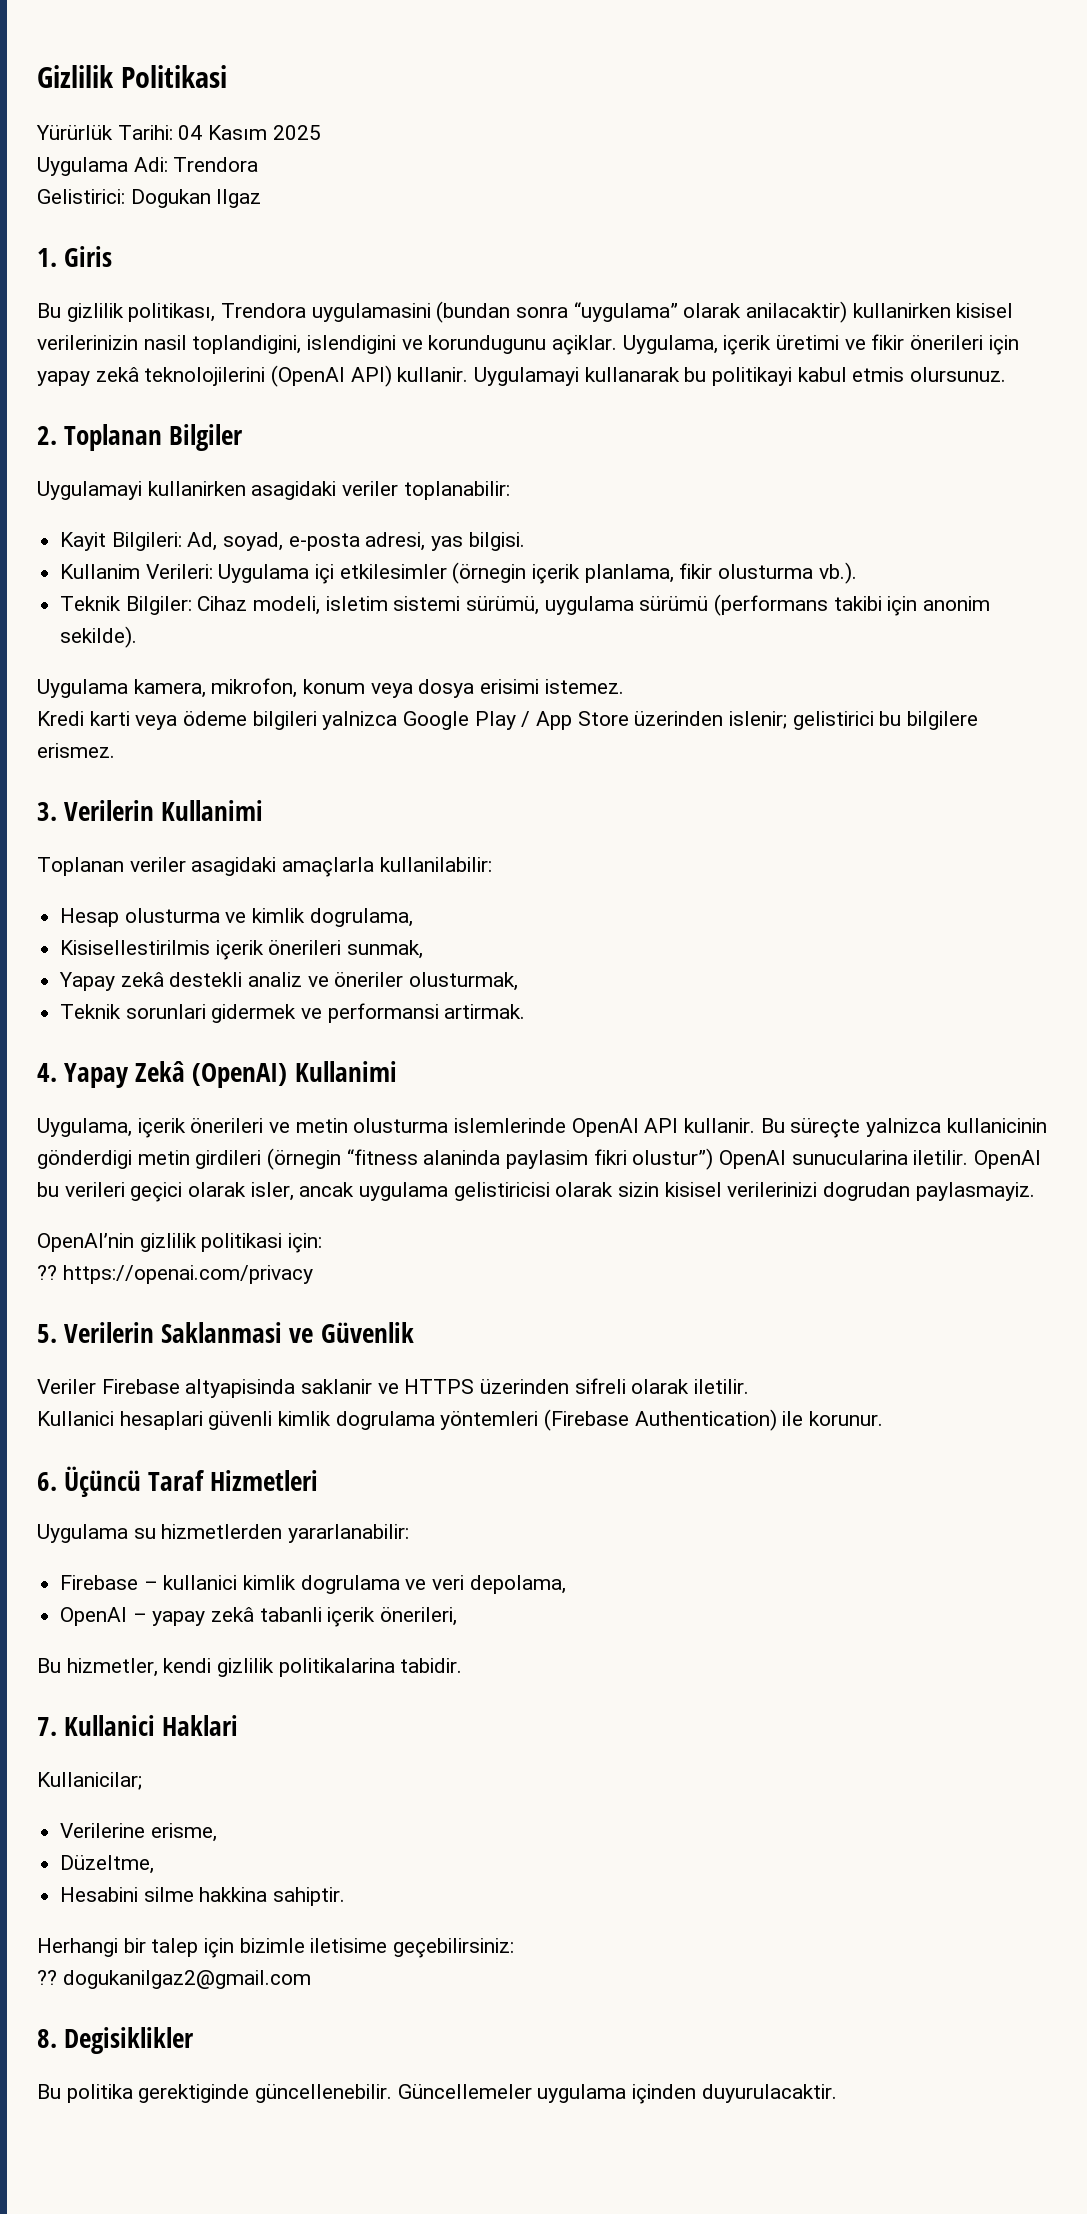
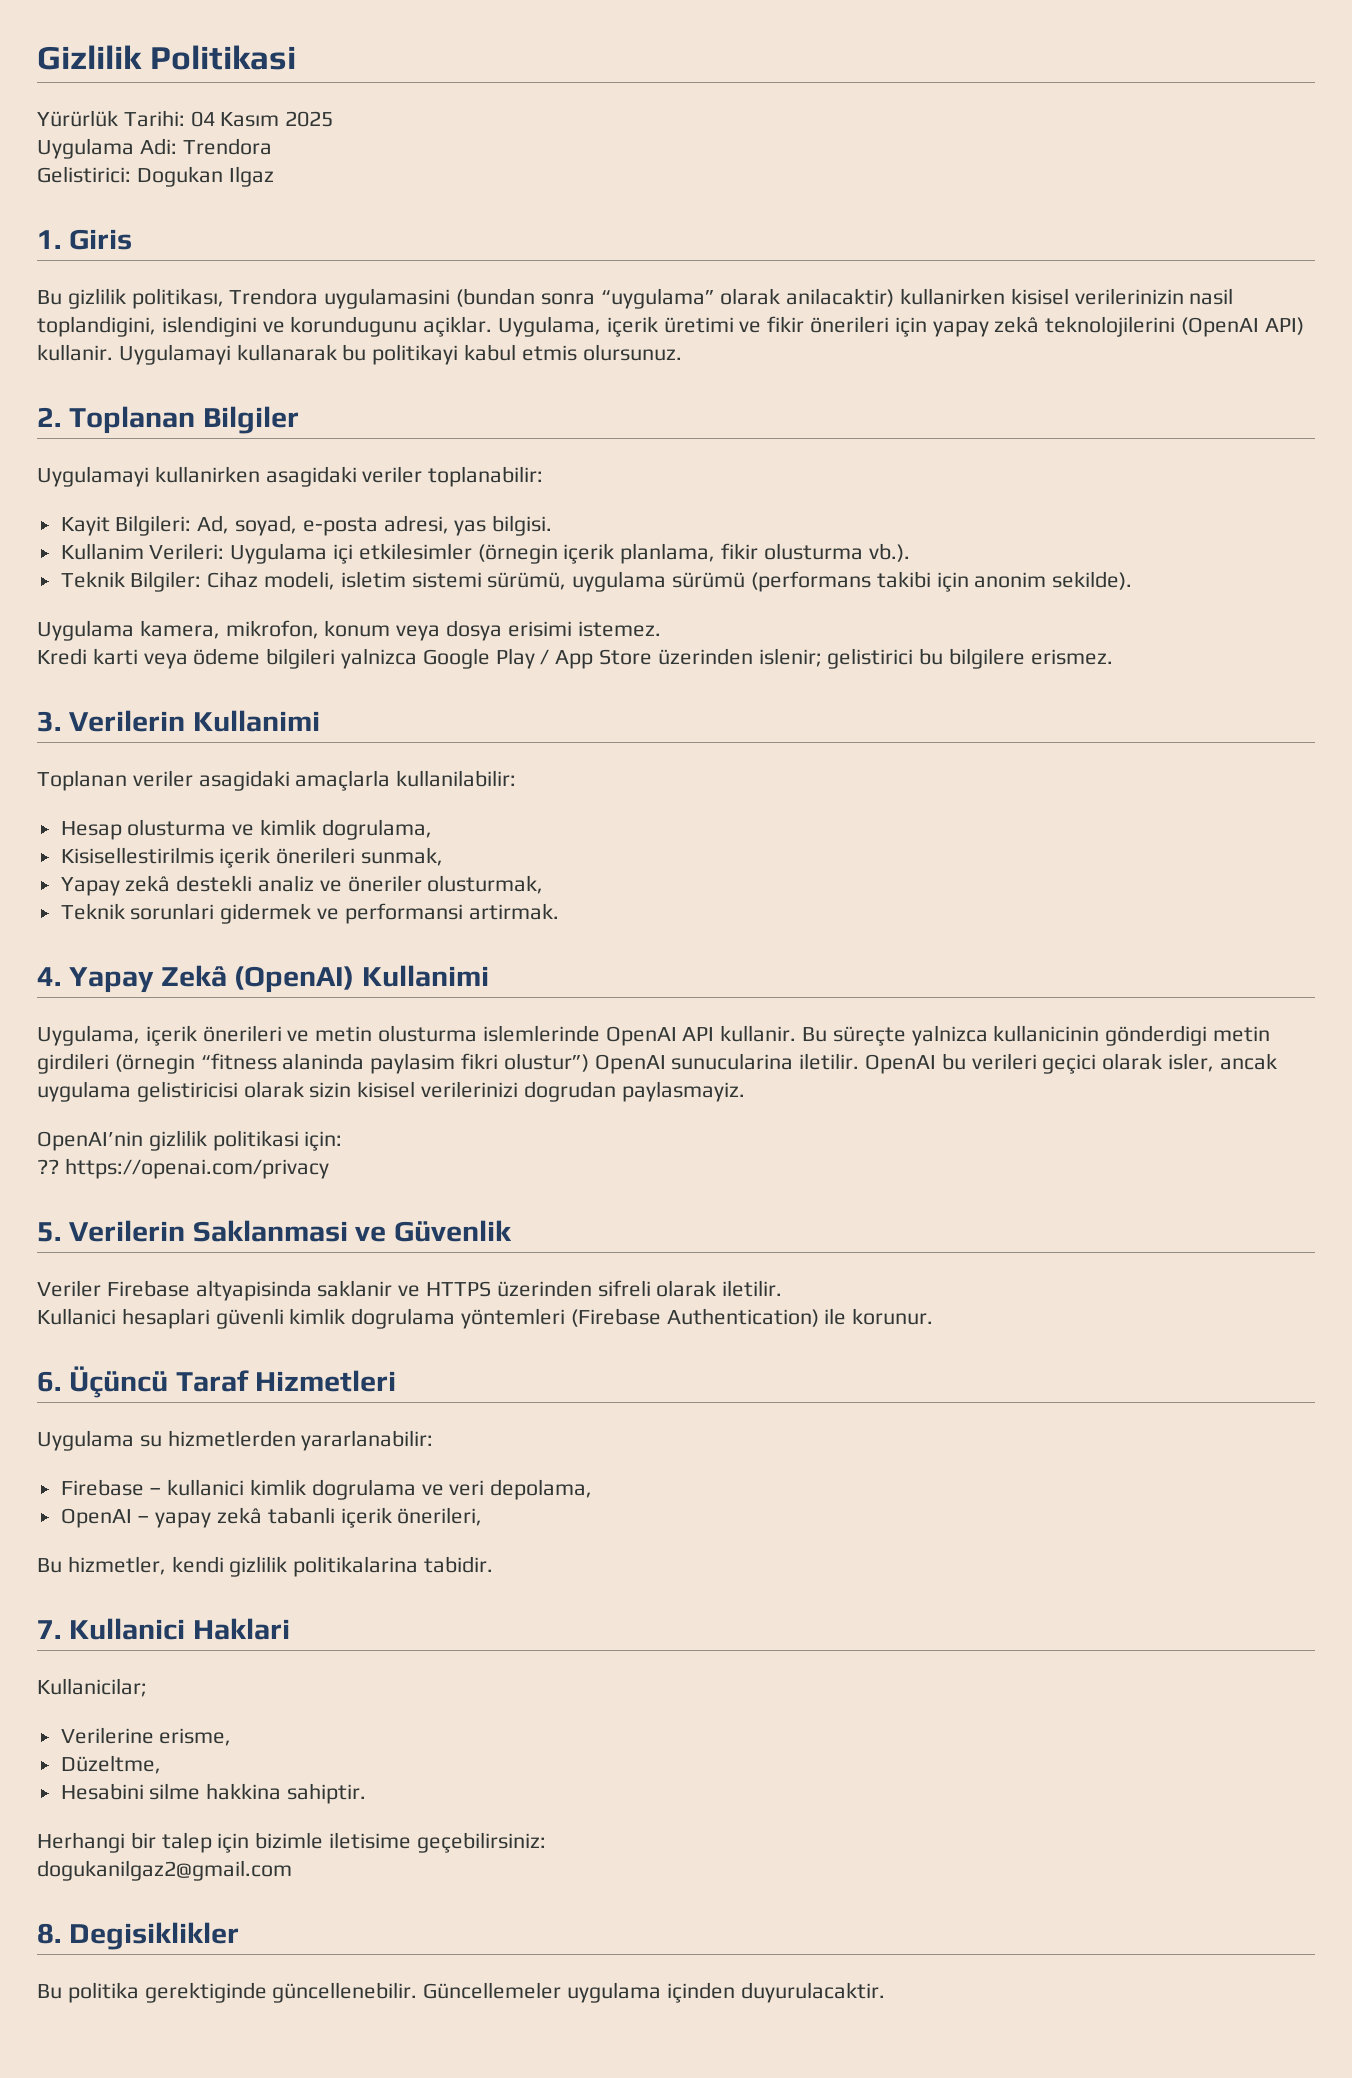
- ?? dogukanilgaz2@gmail.com
+ dogukanilgaz2@gmail.com

